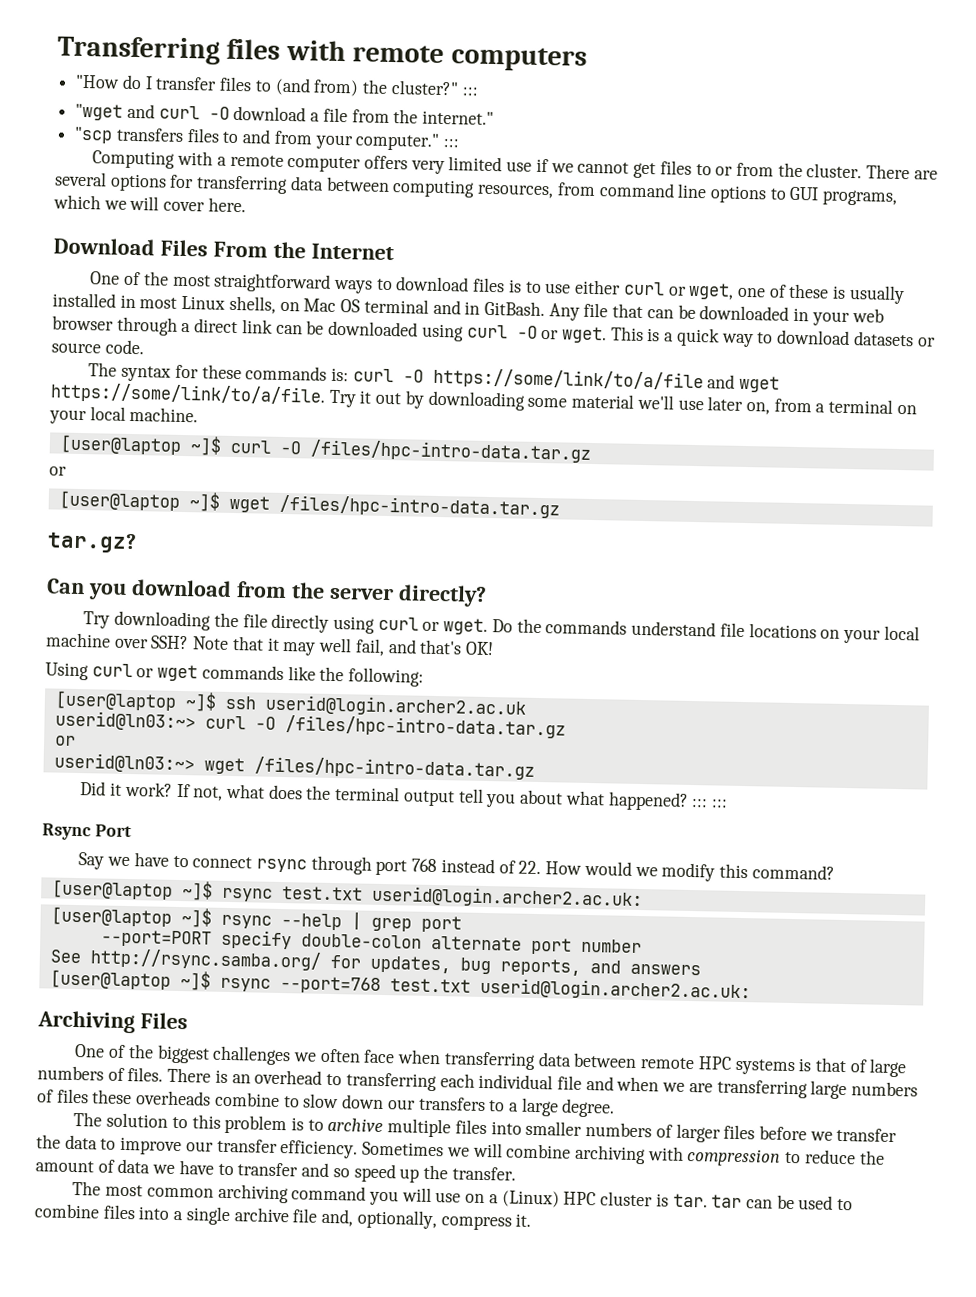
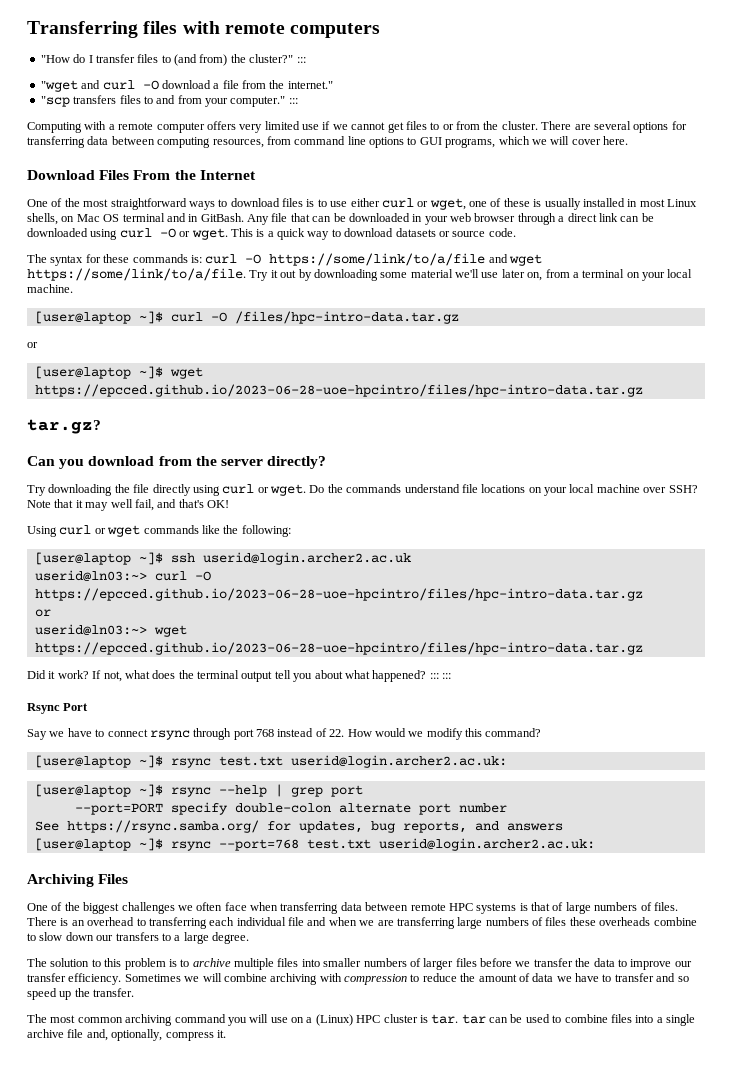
- [user@laptop ~]$ wget /files/hpc-intro-data.tar.gz
+ [user@laptop ~]$ wget https://epcced.github.io/2023-06-28-uoe-hpcintro/files/hpc-intro-data.tar.gz
- userid@ln03:~> curl -O /files/hpc-intro-data.tar.gz
+ userid@ln03:~> curl -O https://epcced.github.io/2023-06-28-uoe-hpcintro/files/hpc-intro-data.tar.gz
- userid@ln03:~> wget /files/hpc-intro-data.tar.gz
+ userid@ln03:~> wget https://epcced.github.io/2023-06-28-uoe-hpcintro/files/hpc-intro-data.tar.gz
- See http://rsync.samba.org/ for updates, bug reports, and answers
+ See https://rsync.samba.org/ for updates, bug reports, and answers

